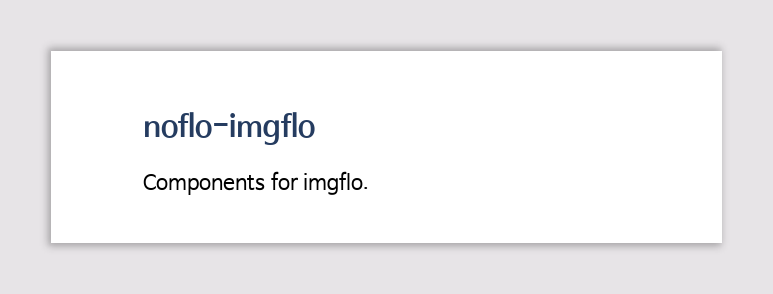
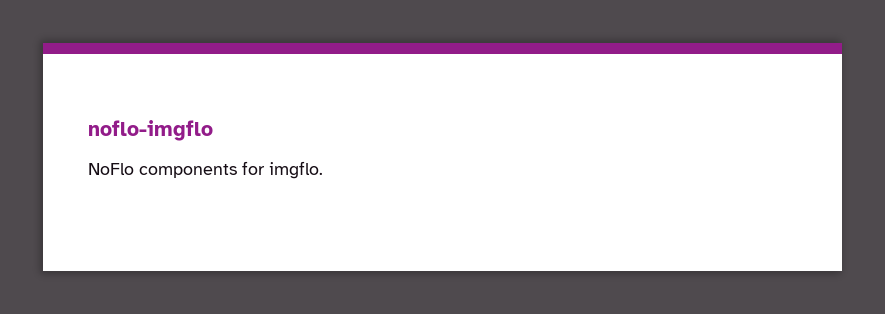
- Components for imgflo.
+ NoFlo components for imgflo.

